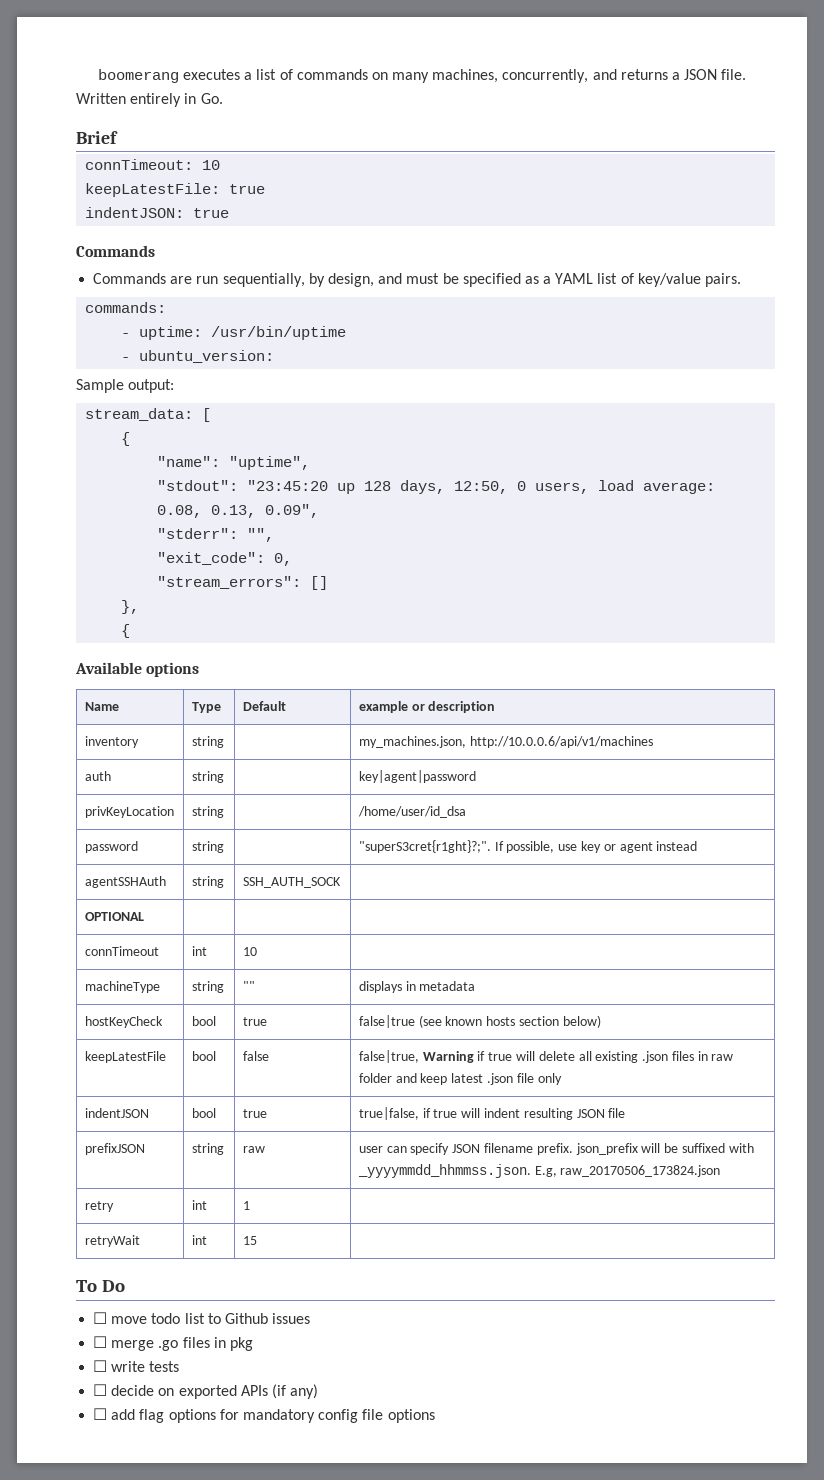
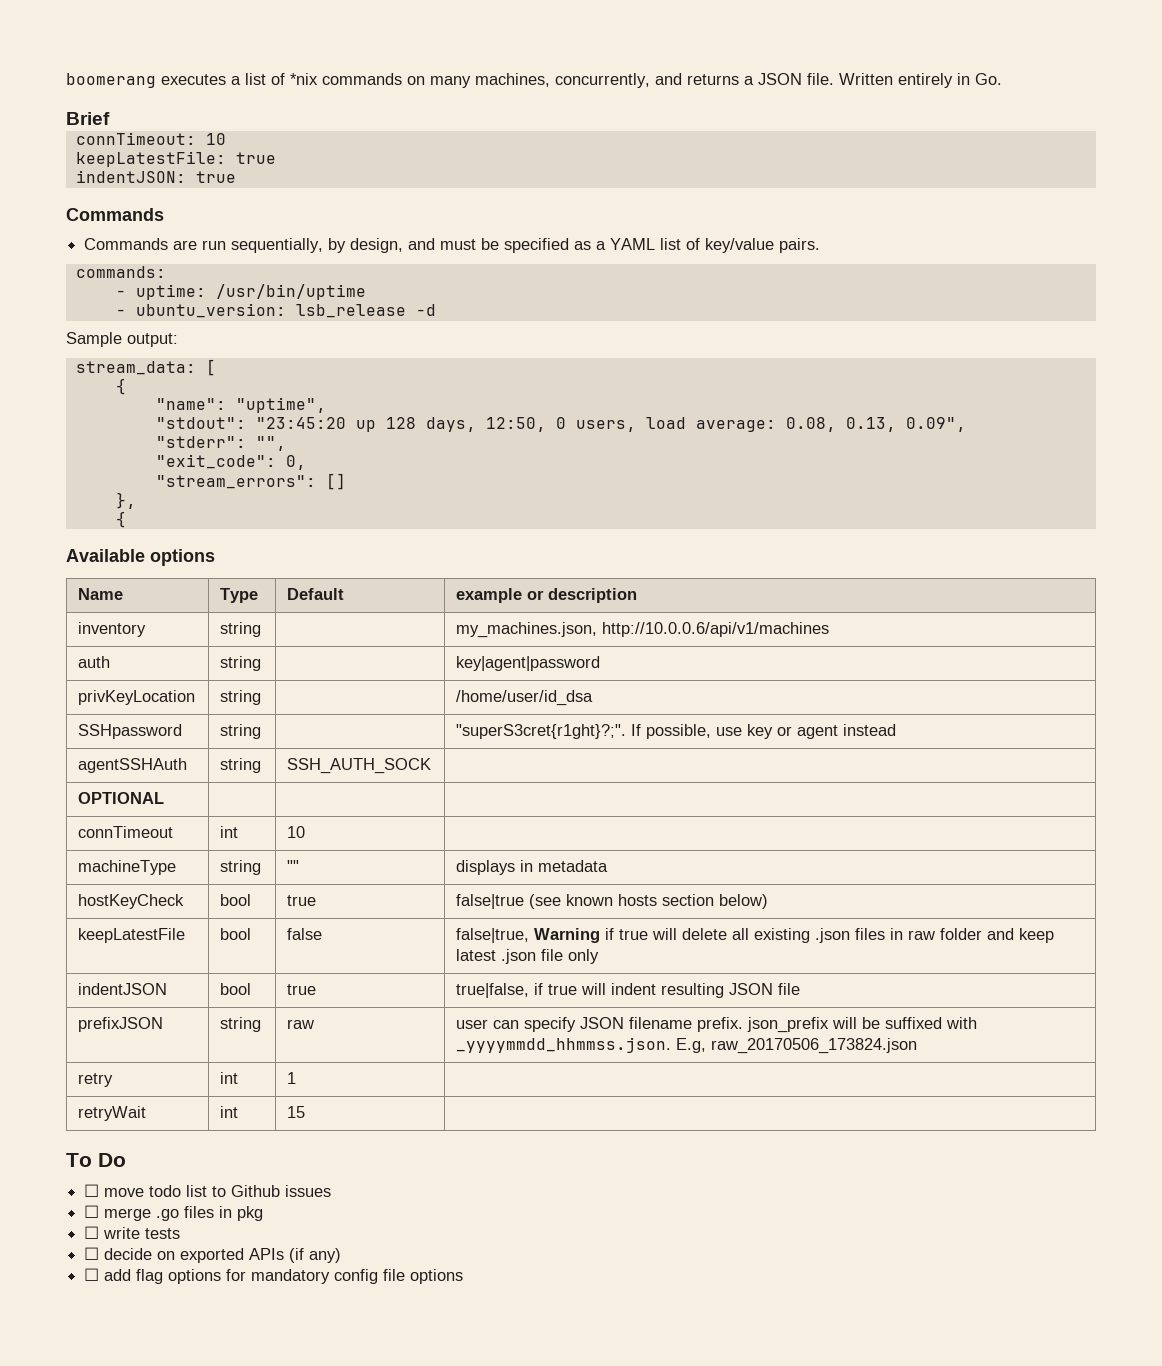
- boomerang executes a list of commands on many machines, concurrently, and returns a JSON file.
+ boomerang executes a list of *nix commands on many machines, concurrently, and returns a JSON file.
- - ubuntu_version:
+ - ubuntu_version: lsb_release -d
- password | string | | "superS3cret{r1ght}?;". If possible, use key or agent instead
+ SSHpassword | string | | "superS3cret{r1ght}?;". If possible, use key or agent instead

